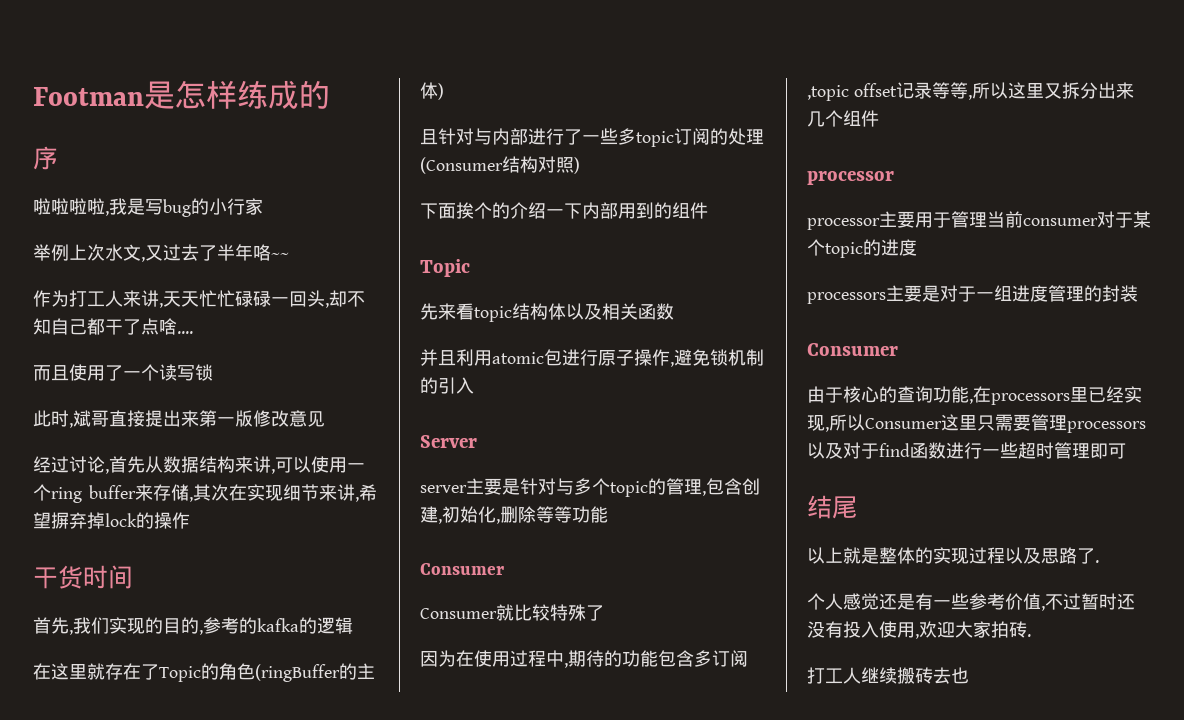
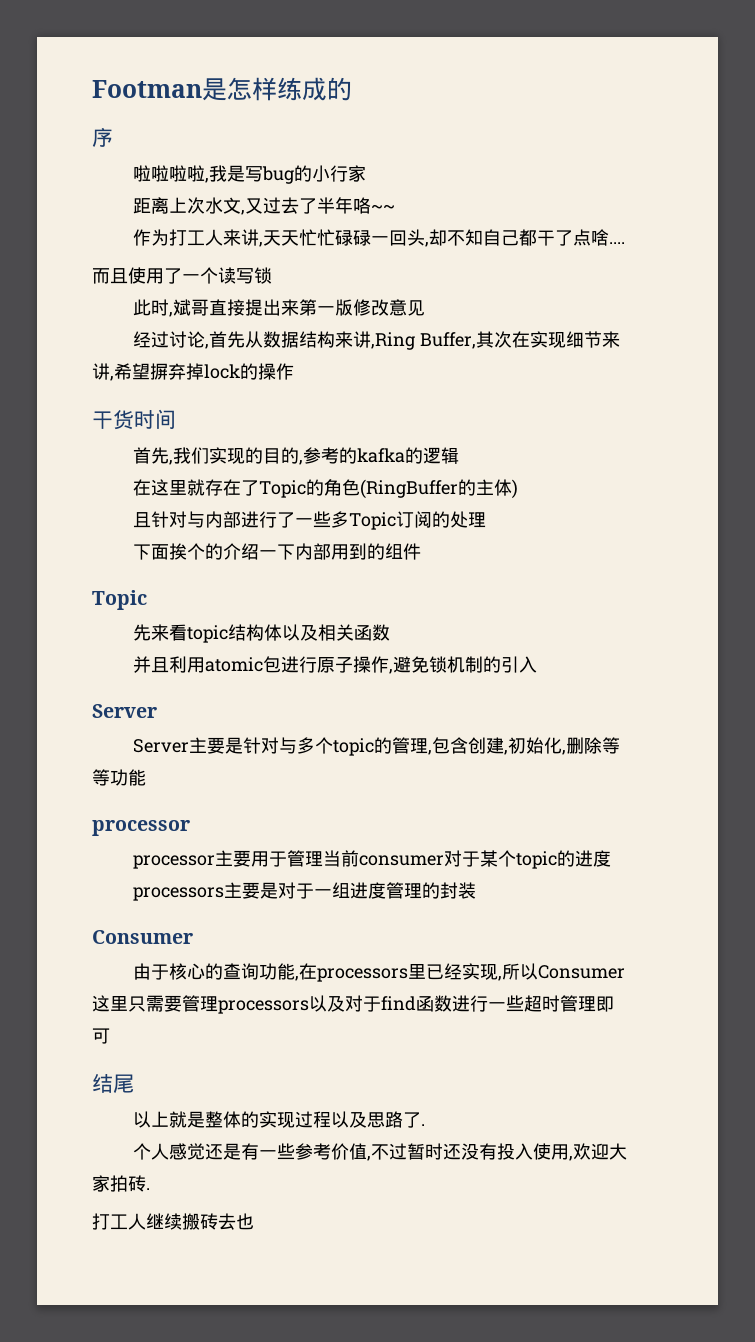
- 举例上次水文,又过去了半年咯~~
+ 距离上次水文,又过去了半年咯~~
- 经过讨论,首先从数据结构来讲,可以使用一个ring buffer来存储,其次在实现细节来讲,希望摒弃掉lock的操作
+ 经过讨论,首先从数据结构来讲,Ring Buffer,其次在实现细节来讲,希望摒弃掉lock的操作
- 在这里就存在了Topic的角色(ringBuffer的主体)
+ 在这里就存在了Topic的角色(RingBuffer的主体)
- 且针对与内部进行了一些多topic订阅的处理(Consumer结构对照)
+ 且针对与内部进行了一些多Topic订阅的处理
- server主要是针对与多个topic的管理,包含创建,初始化,删除等等功能
- Consumer
- Consumer就比较特殊了
- 因为在使用过程中,期待的功能包含多订阅,topic offset记录等等,所以这里又拆分出来几个组件
+ Server主要是针对与多个topic的管理,包含创建,初始化,删除等等功能

